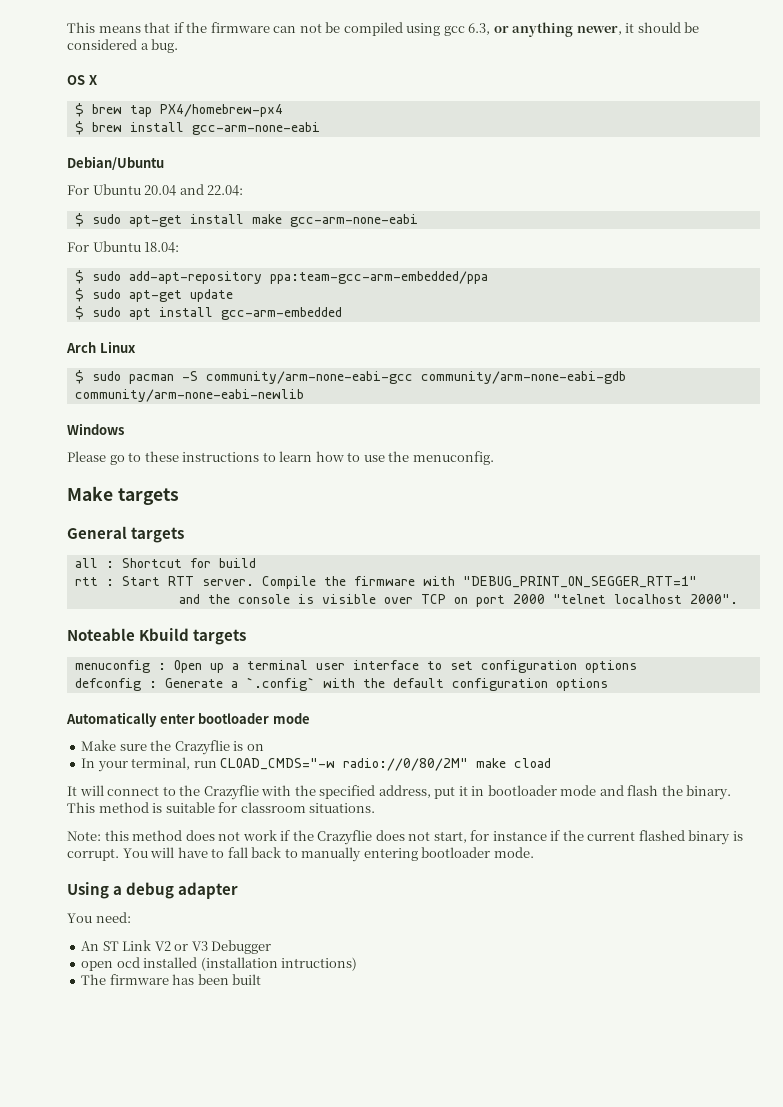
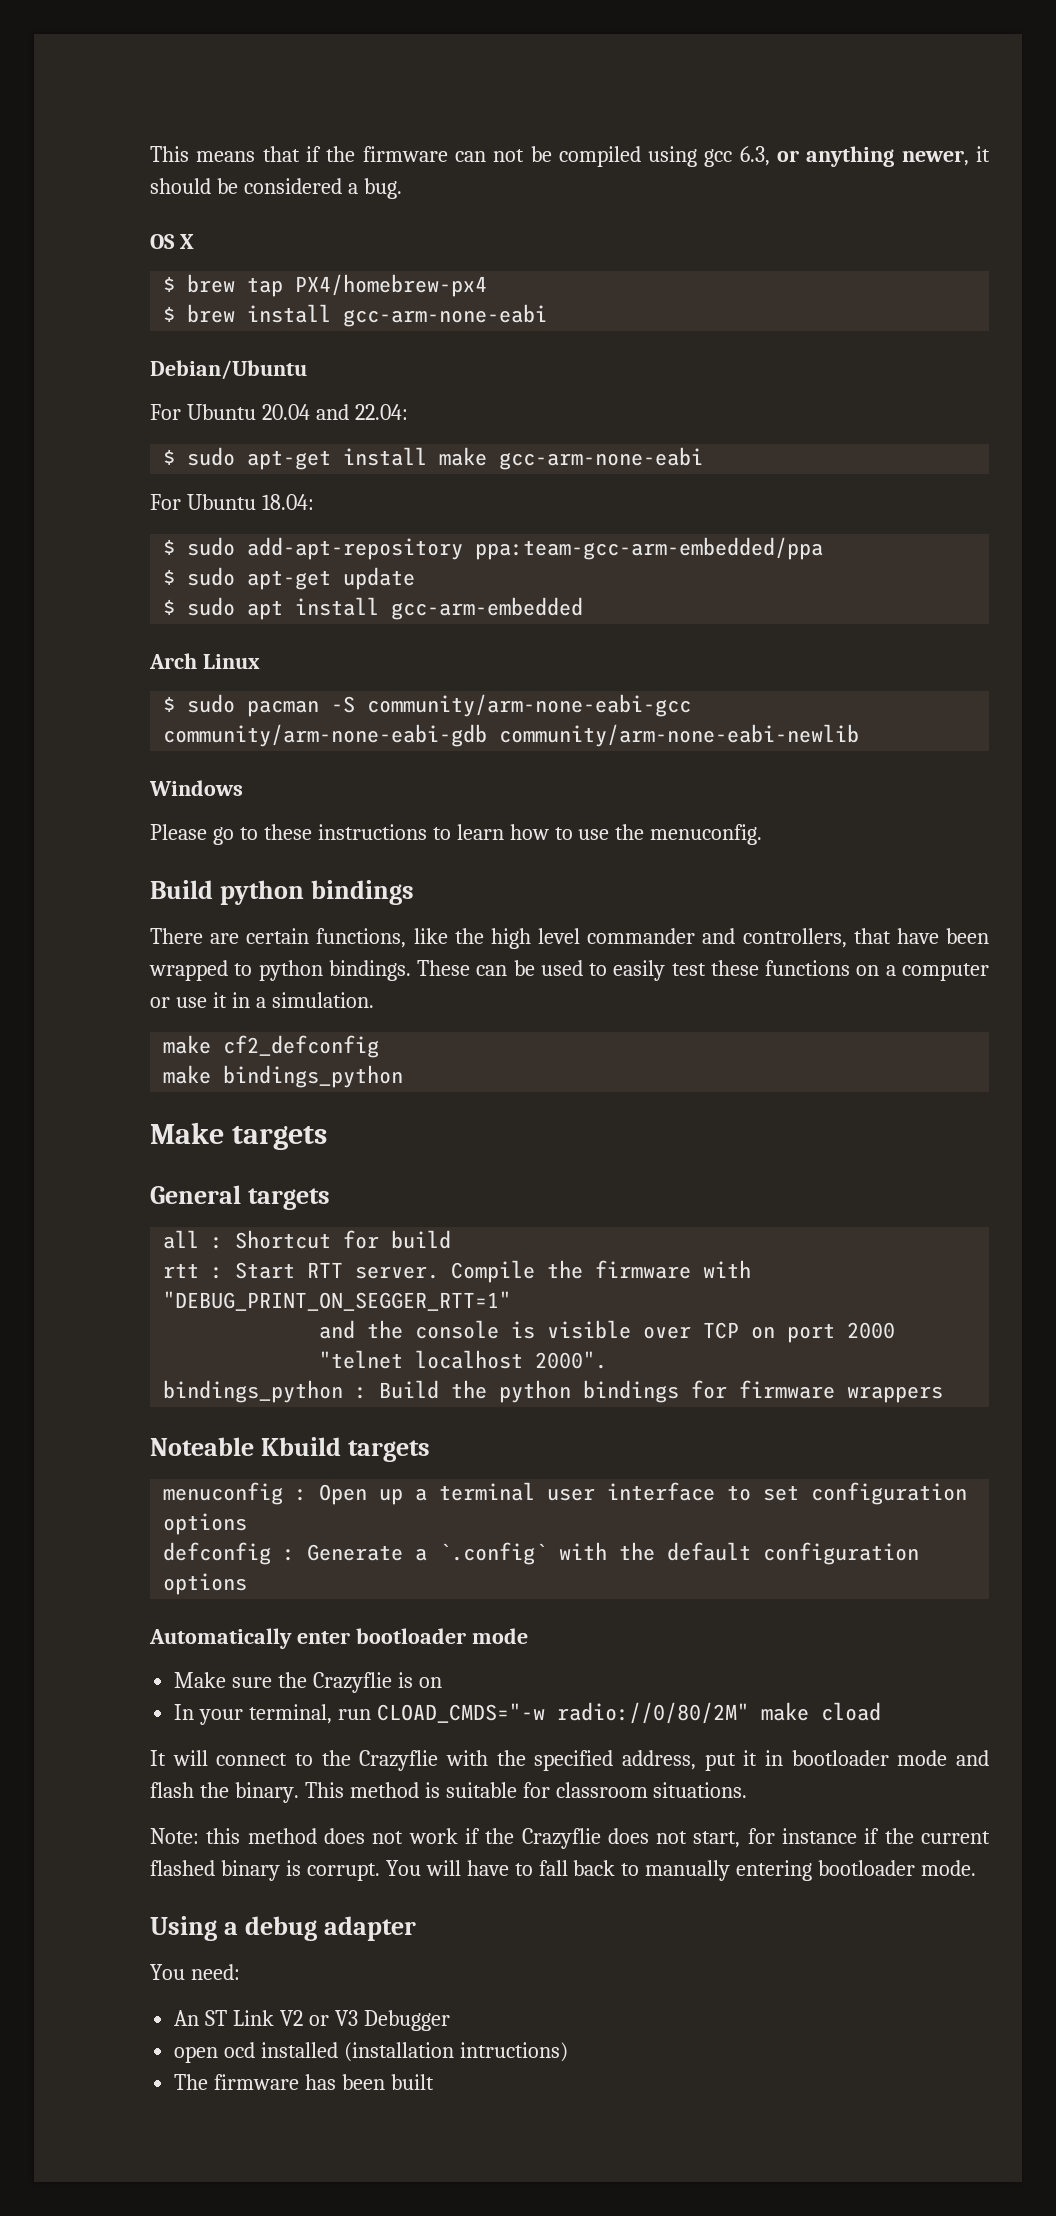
+ Build python bindings
+ There are certain functions, like the high level commander and controllers, that have been wrapped to python bindings. These can be used to easily test these functions on a computer or use it in a simulation.
+ make cf2_defconfig
+ make bindings_python
+ bindings_python : Build the python bindings for firmware wrappers

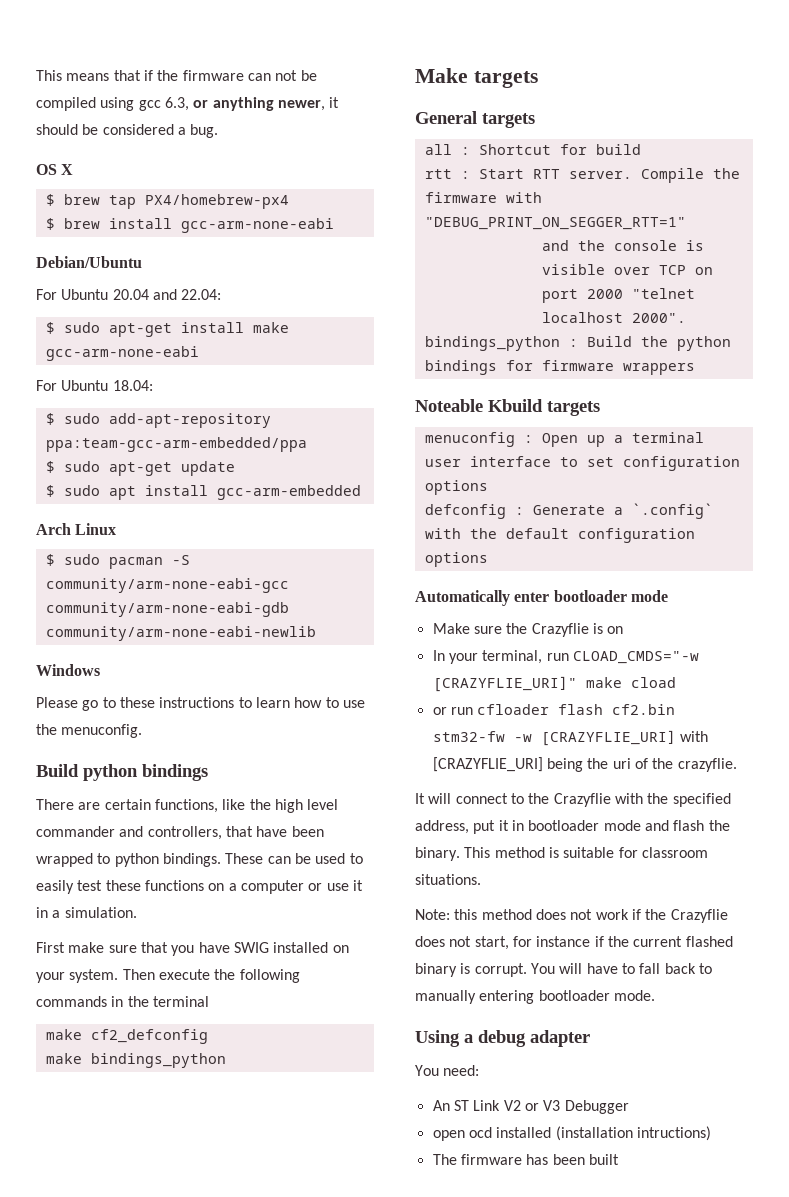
+ First make sure that you have SWIG installed on your system. Then execute the following commands in the terminal
- In your terminal, run CLOAD_CMDS="-w radio://0/80/2M" make cload
+ In your terminal, run CLOAD_CMDS="-w [CRAZYFLIE_URI]" make cload
+ or run cfloader flash cf2.bin stm32-fw -w [CRAZYFLIE_URI] with [CRAZYFLIE_URI] being the uri of the crazyflie.

